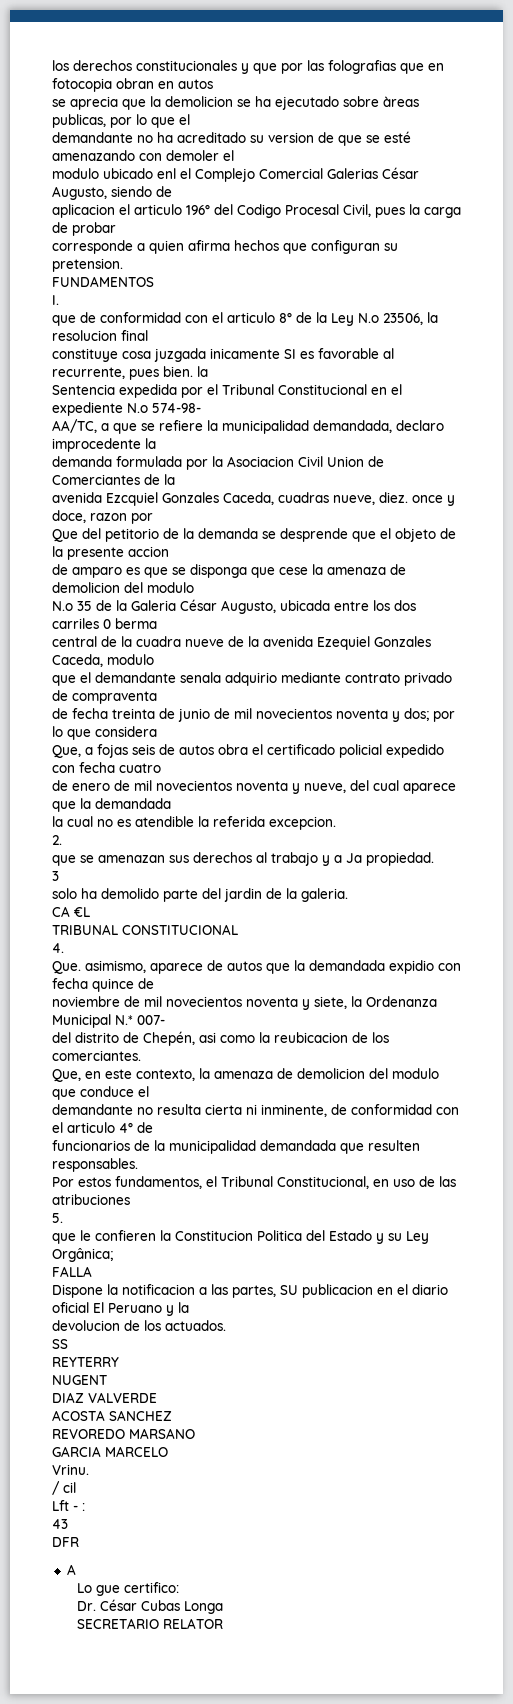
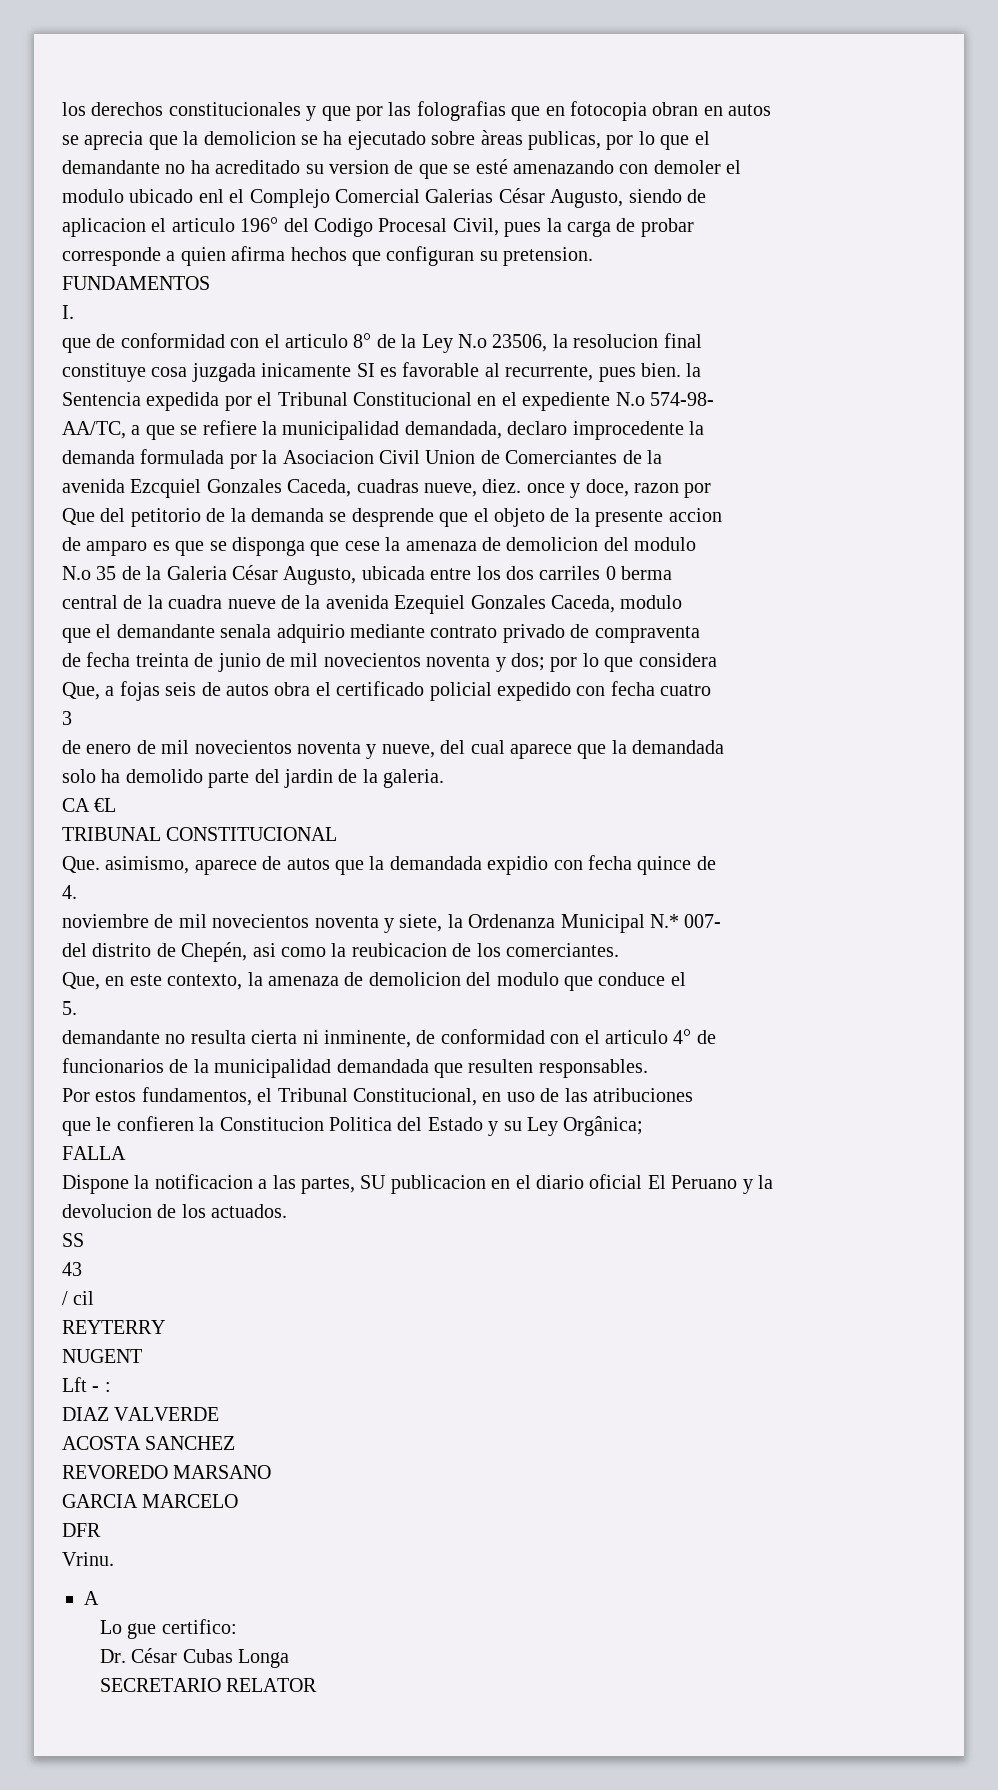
+ 3
- la cual no es atendible la referida excepcion.
- 2.
- que se amenazan sus derechos al trabajo y a Ja propiedad.
- 3
- 4.
+ 4.
+ 5.
- 5.
+ 43
+ / cil
+ Lft - :
+ DFR
- / cil
- Lft - :
- 43
- DFR

